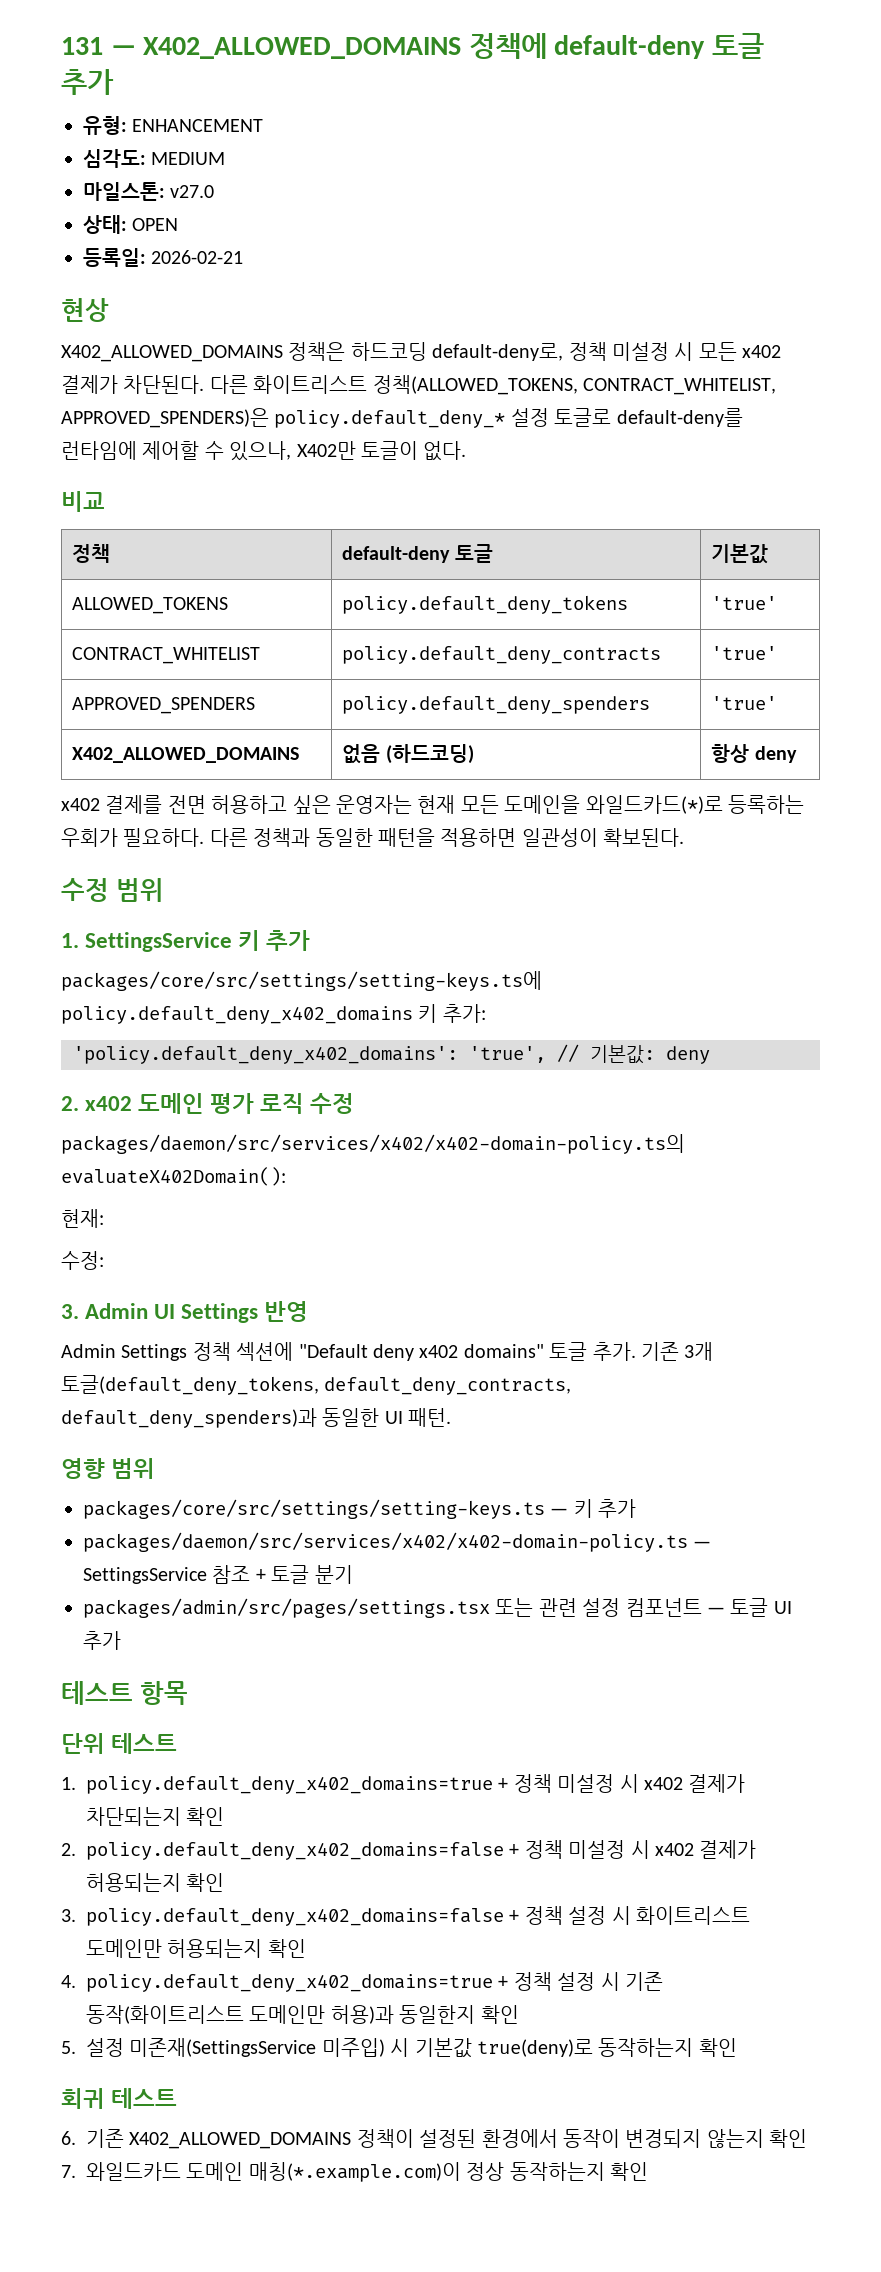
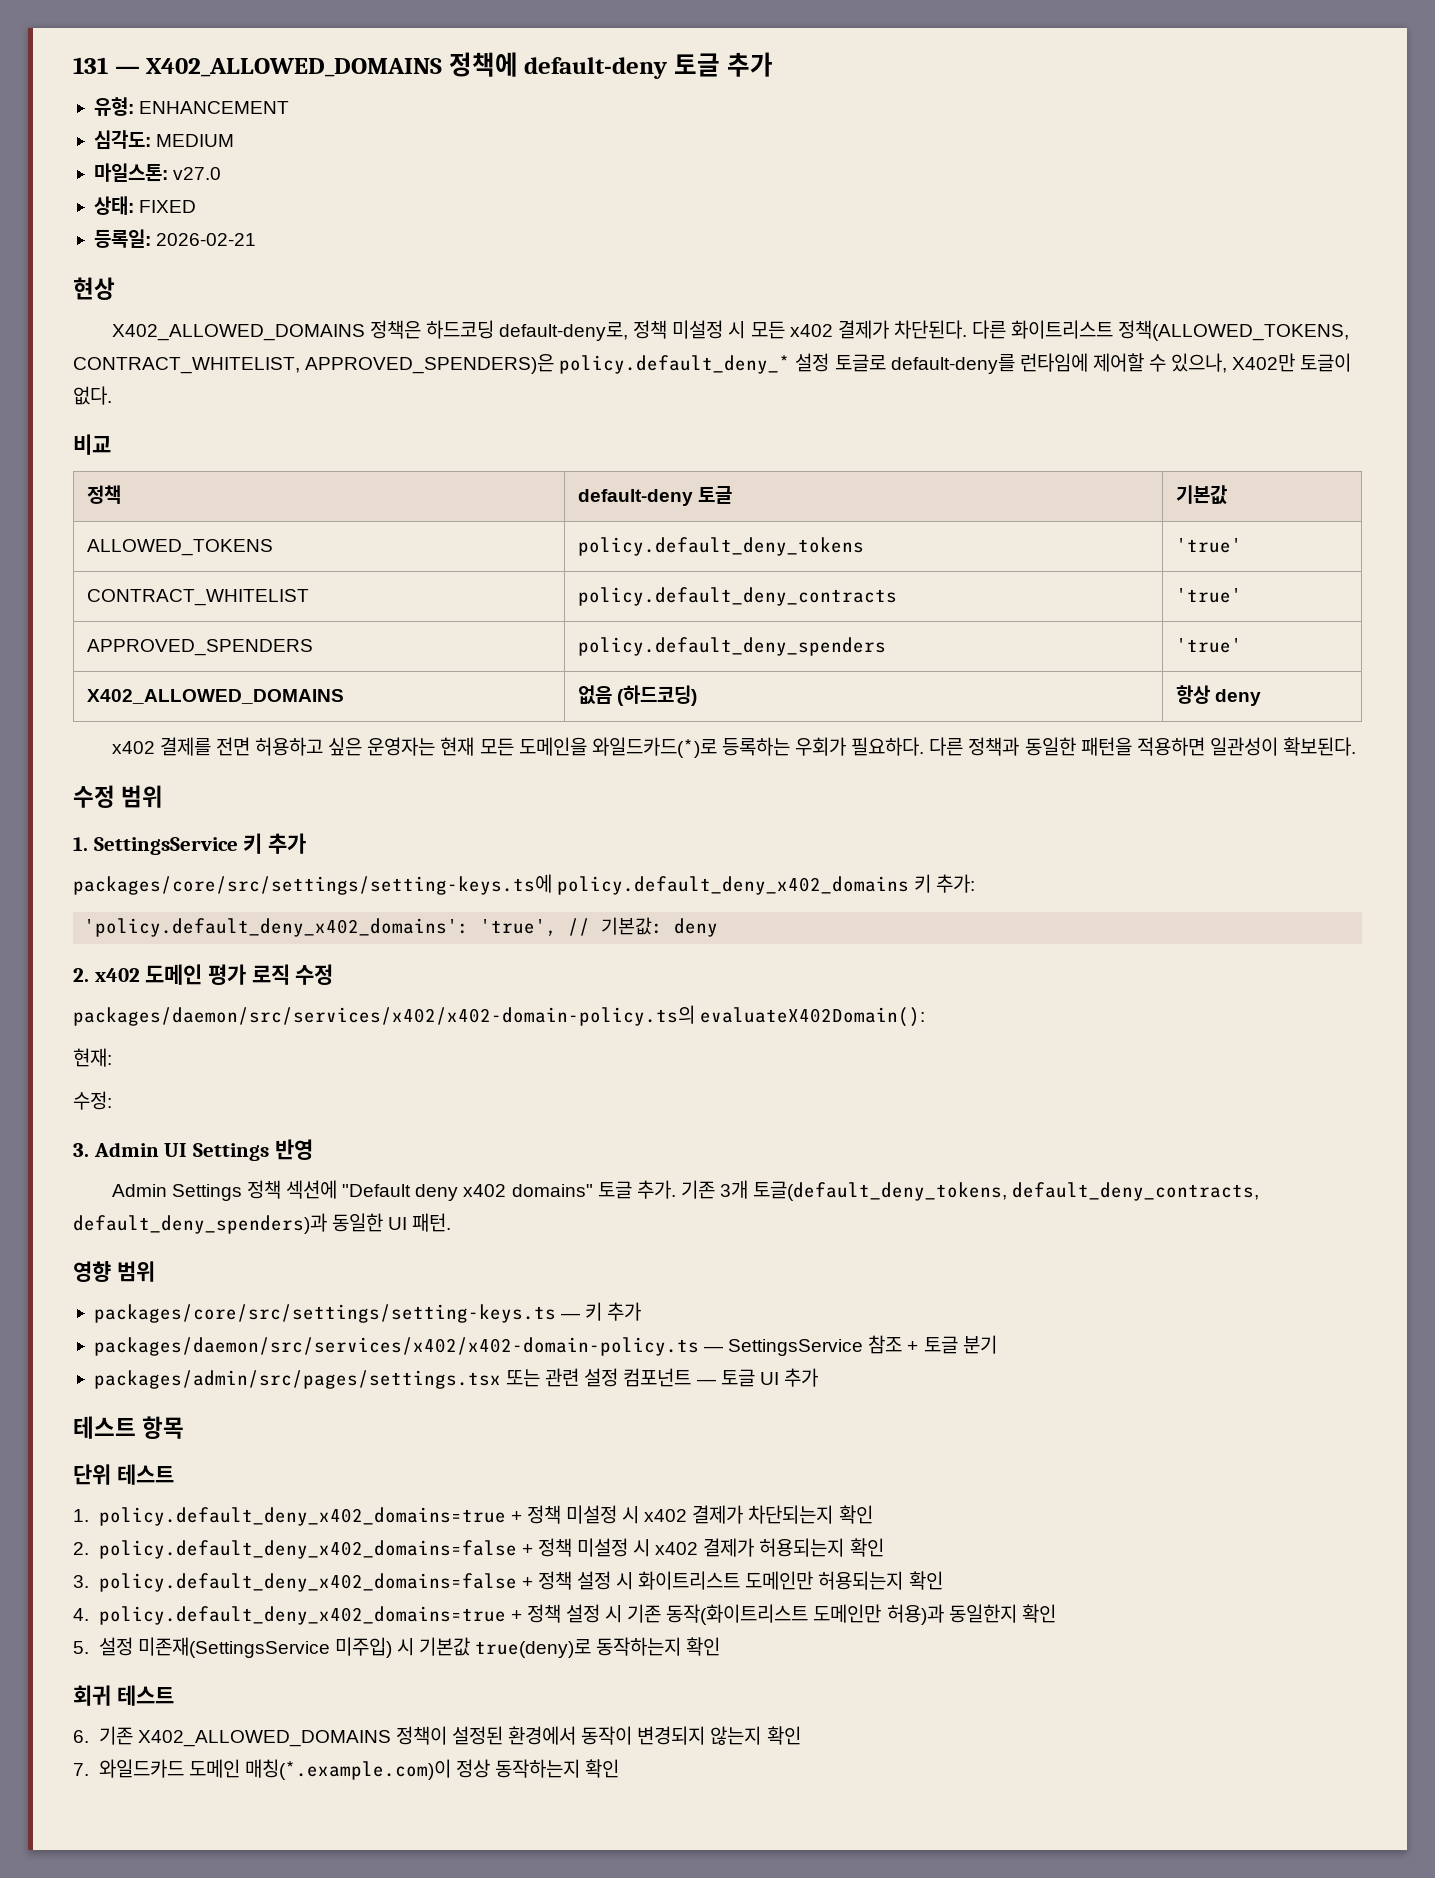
- 상태: OPEN
+ 상태: FIXED

